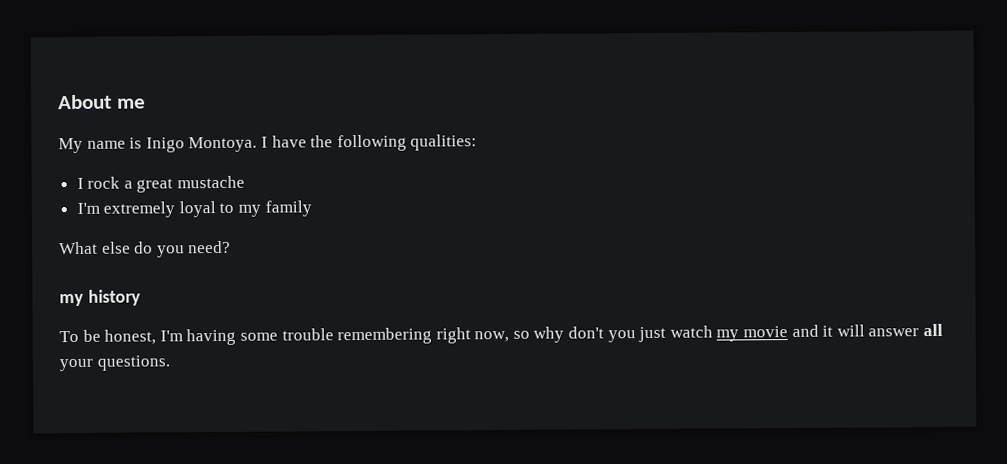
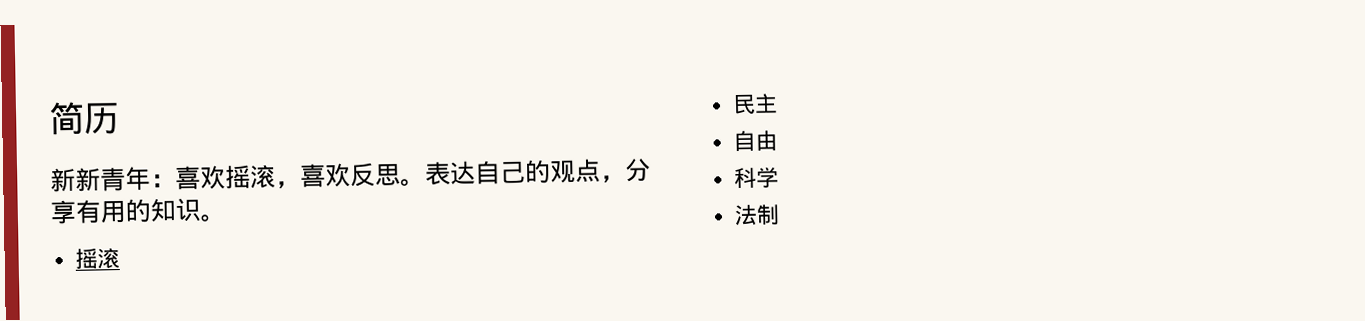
- About me
- My name is Inigo Montoya. I have the following qualities:
- I rock a great mustache
- I'm extremely loyal to my family
- What else do you need?
- my history
- To be honest, I'm having some trouble remembering right now, so why don't you just watch my movie and it will answer all your questions.
+ 简历
+ 新新青年：喜欢摇滚，喜欢反思。表达自己的观点，分享有用的知识。
+ 摇滚
+ 民主
+ 自由
+ 科学
+ 法制

